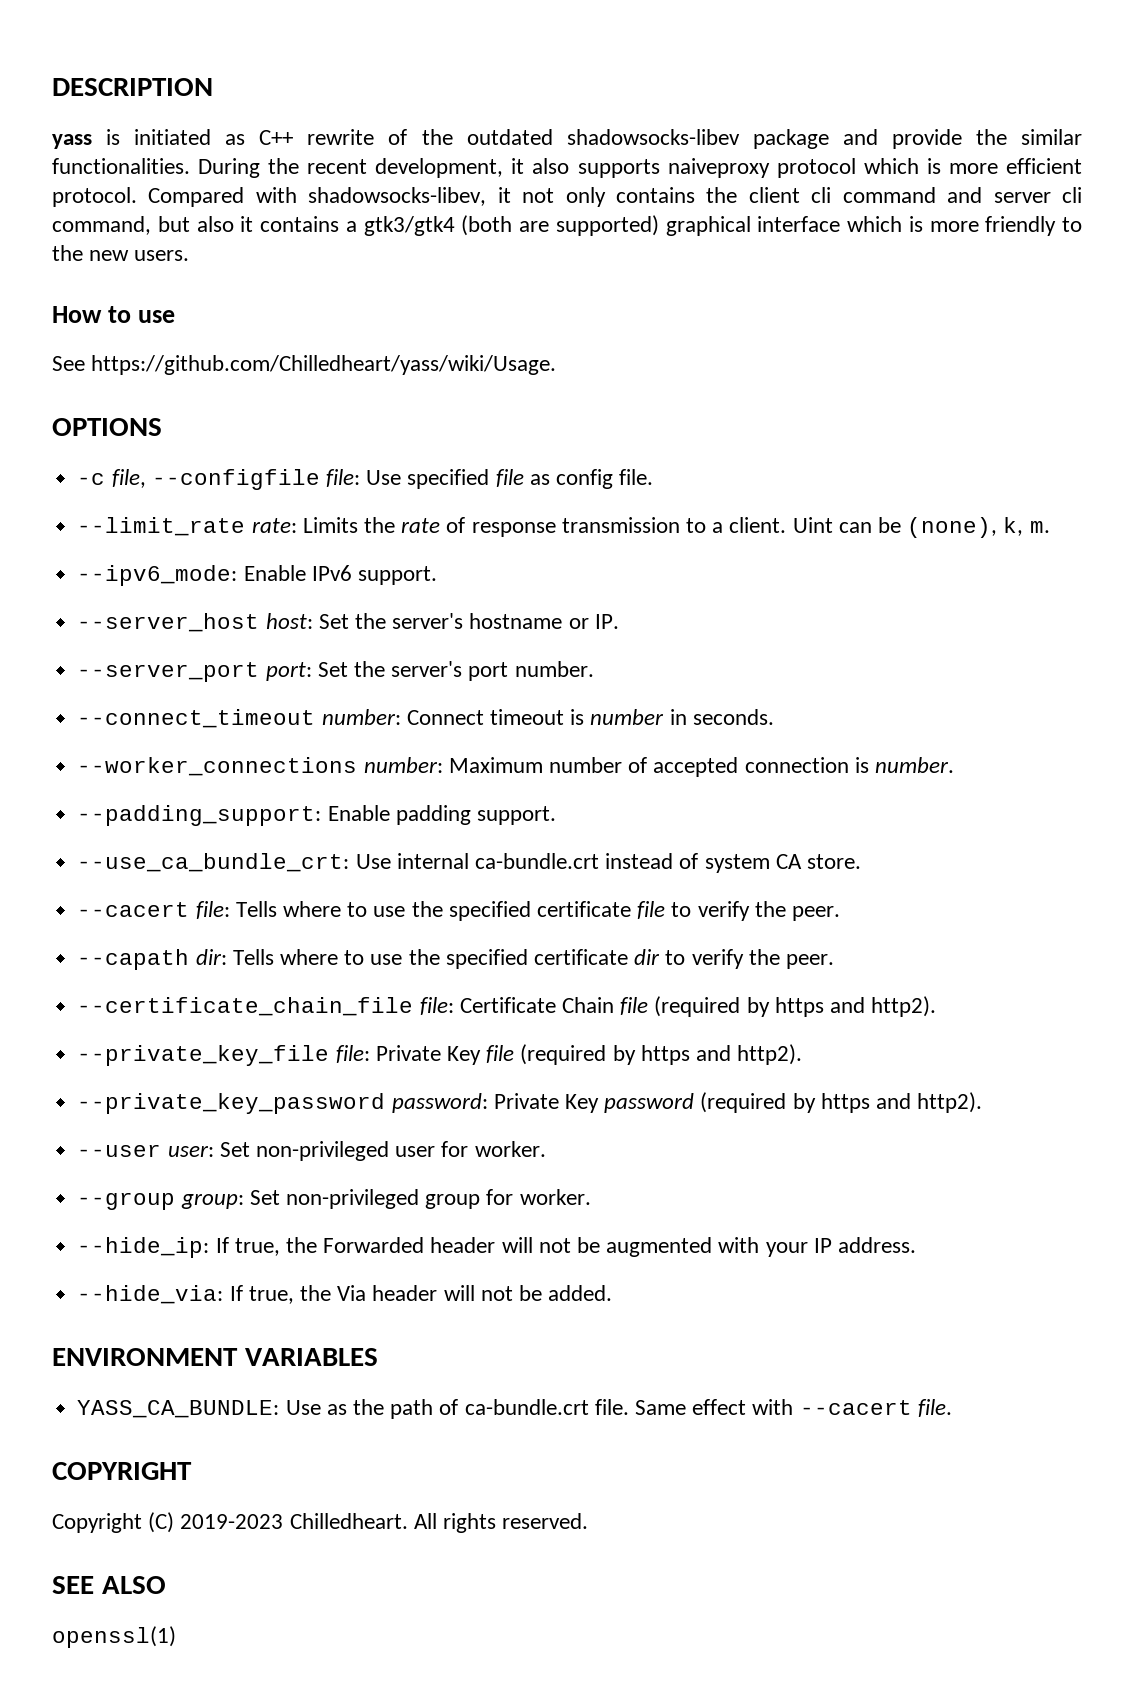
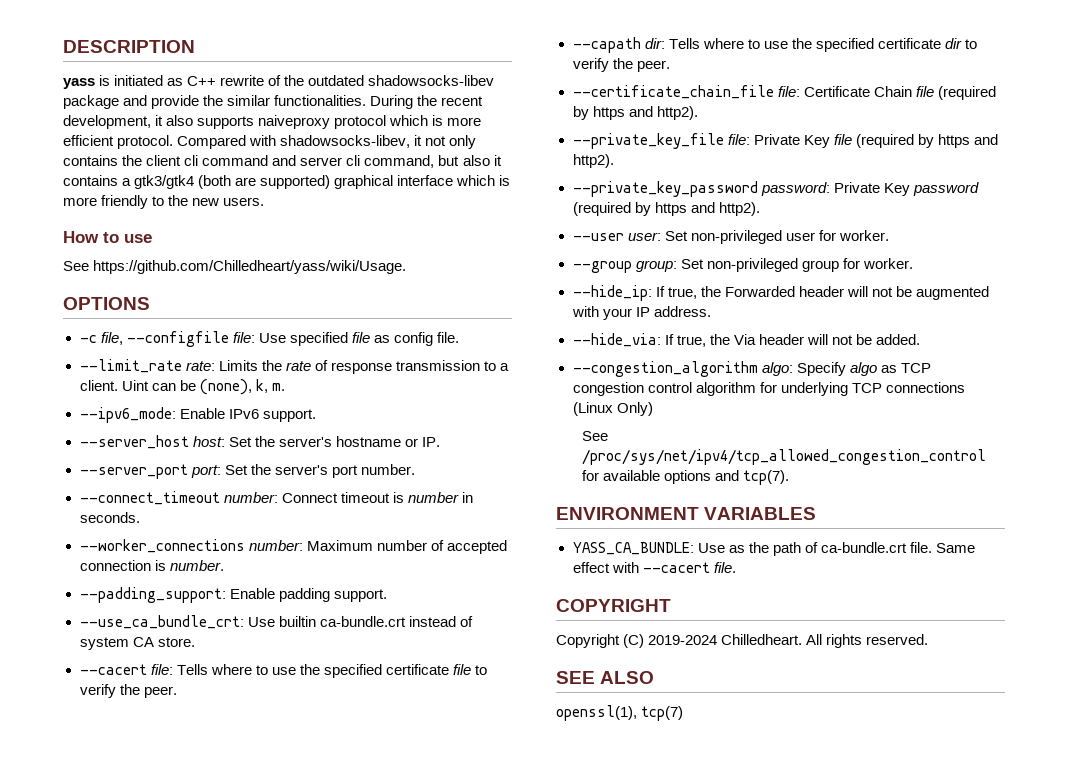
- --use_ca_bundle_crt: Use internal ca-bundle.crt instead of system CA store.
+ --use_ca_bundle_crt: Use builtin ca-bundle.crt instead of system CA store.
+ --congestion_algorithm algo: Specify algo as TCP congestion control algorithm for underlying TCP connections (Linux Only)
+ See /proc/sys/net/ipv4/tcp_allowed_congestion_control for available options and tcp(7).
- Copyright (C) 2019-2023 Chilledheart.
+ Copyright (C) 2019-2024 Chilledheart.
- openssl(1)
+ openssl(1), tcp(7)

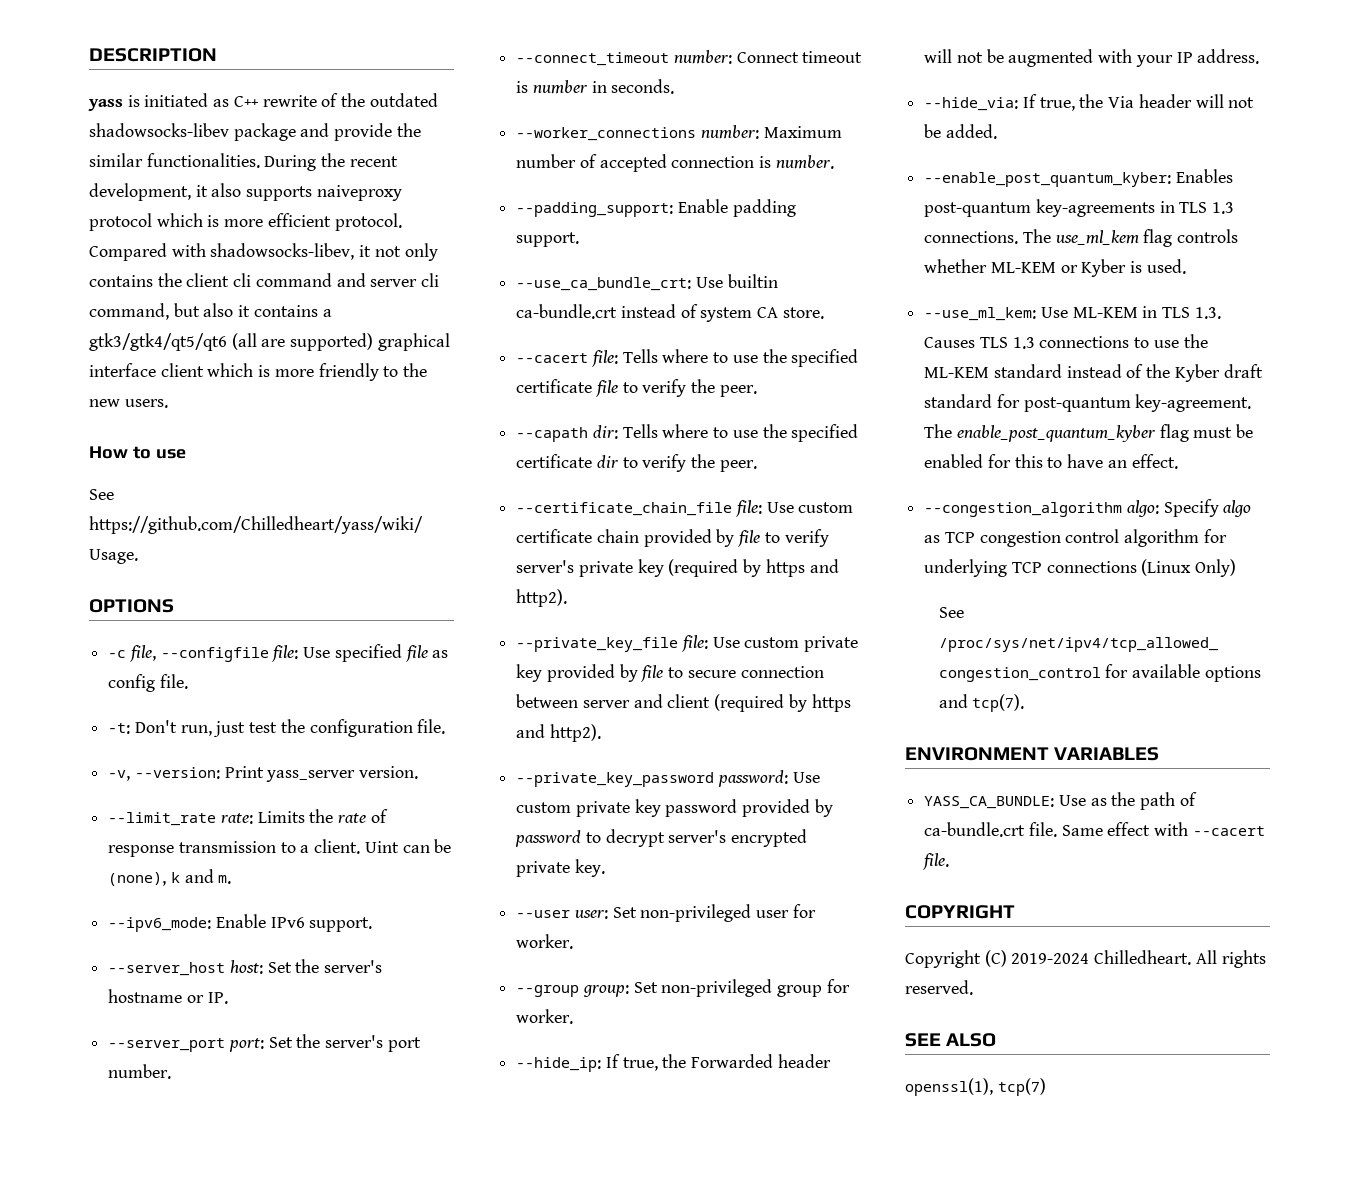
- Compared with shadowsocks-libev, it not only contains the client cli command and server cli command, but also it contains a gtk3/gtk4 (both are supported) graphical interface which is more friendly to the new users.
+ Compared with shadowsocks-libev, it not only contains the client cli command and server cli command, but also it contains a gtk3/gtk4/qt5/qt6 (all are supported) graphical interface client which is more friendly to the new users.
+ -t: Don't run, just test the configuration file.
+ -v, --version: Print yass_server version.
- Uint can be (none), k, m.
+ Uint can be (none), k and m.
- --certificate_chain_file file: Certificate Chain file (required by https and http2).
+ --certificate_chain_file file: Use custom certificate chain provided by file to verify server's private key (required by https and http2).
- --private_key_file file: Private Key file (required by https and http2).
+ --private_key_file file: Use custom private key provided by file to secure connection between server and client (required by https and http2).
- --private_key_password password: Private Key password (required by https and http2).
+ --private_key_password password: Use custom private key password provided by password to decrypt server's encrypted private key.
+ --enable_post_quantum_kyber: Enables post-quantum key-agreements in TLS 1.3 connections. The use_ml_kem flag controls whether ML-KEM or Kyber is used.
+ --use_ml_kem: Use ML-KEM in TLS 1.3. Causes TLS 1.3 connections to use the ML-KEM standard instead of the Kyber draft standard for post-quantum key-agreement. The enable_post_quantum_kyber flag must be enabled for this to have an effect.

